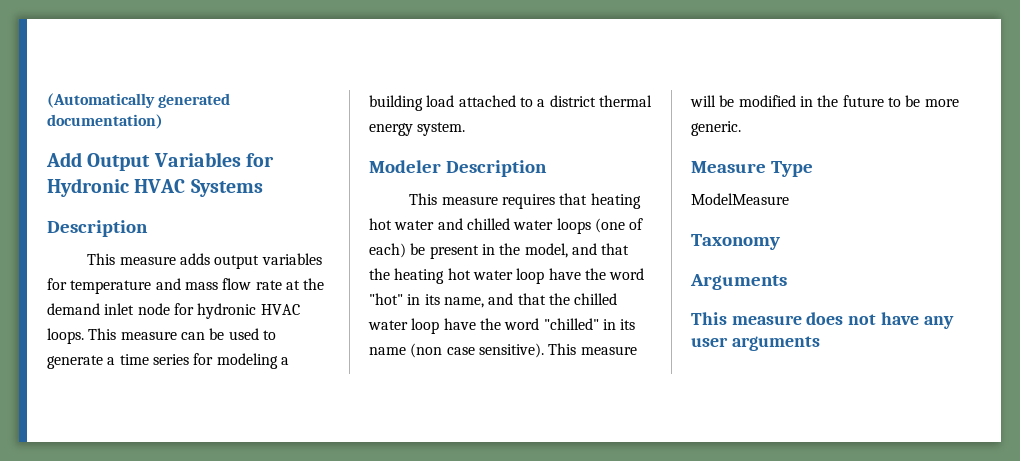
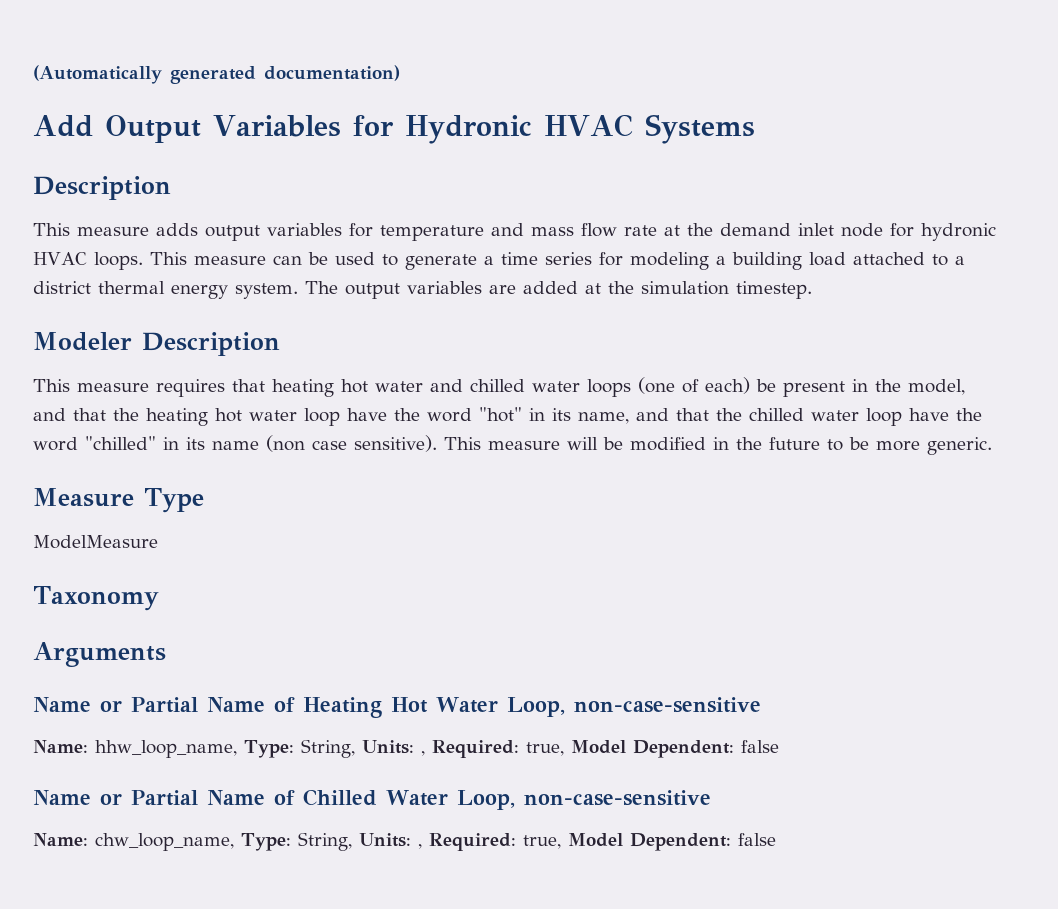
+ The output variables are added at the simulation timestep.
- This measure does not have any user arguments
+ Name or Partial Name of Heating Hot Water Loop, non-case-sensitive
+ Name: hhw_loop_name, Type: String, Units: , Required: true, Model Dependent: false
+ Name or Partial Name of Chilled Water Loop, non-case-sensitive
+ Name: chw_loop_name, Type: String, Units: , Required: true, Model Dependent: false

